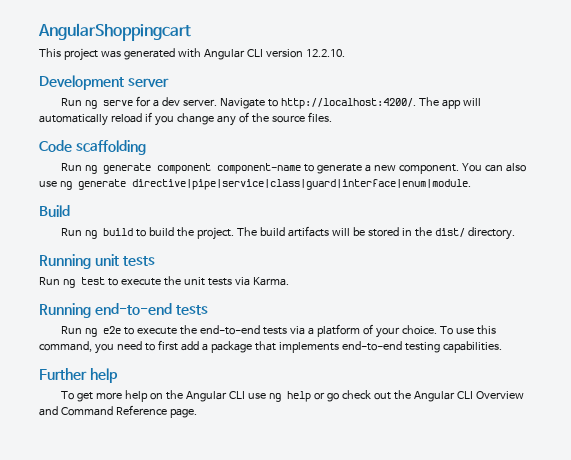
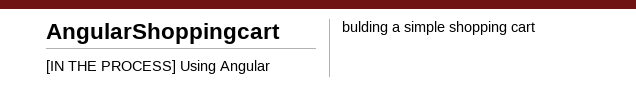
- This project was generated with Angular CLI version 12.2.10.
- Development server
- Run ng serve for a dev server. Navigate to http://localhost:4200/. The app will automatically reload if you change any of the source files.
- Code scaffolding
- Run ng generate component component-name to generate a new component. You can also use ng generate directive|pipe|service|class|guard|interface|enum|module.
- Build
- Run ng build to build the project. The build artifacts will be stored in the dist/ directory.
- Running unit tests
- Run ng test to execute the unit tests via Karma.
- Running end-to-end tests
- Run ng e2e to execute the end-to-end tests via a platform of your choice. To use this command, you need to first add a package that implements end-to-end testing capabilities.
- Further help
- To get more help on the Angular CLI use ng help or go check out the Angular CLI Overview and Command Reference page.
+ [IN THE PROCESS] Using Angular bulding a simple shopping cart

